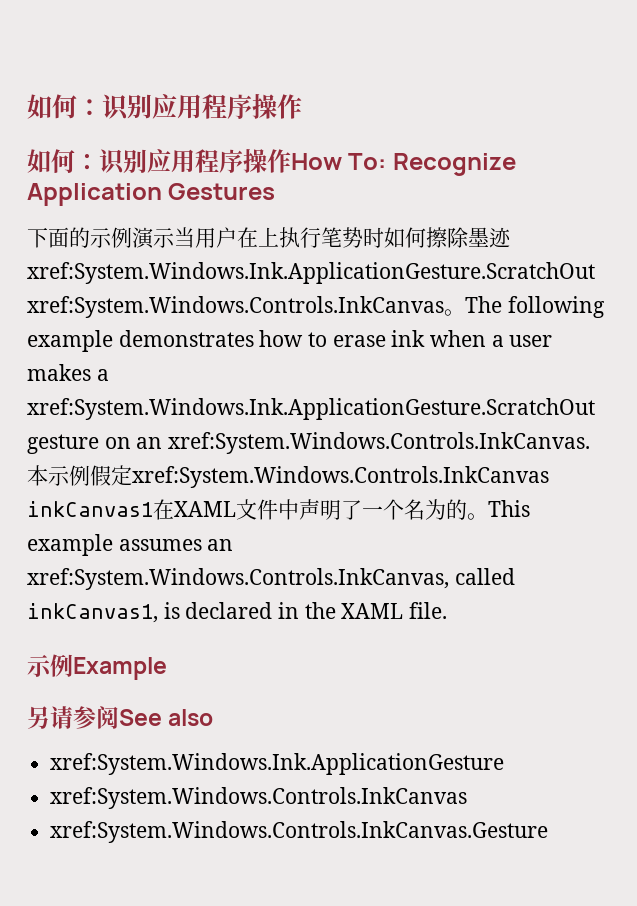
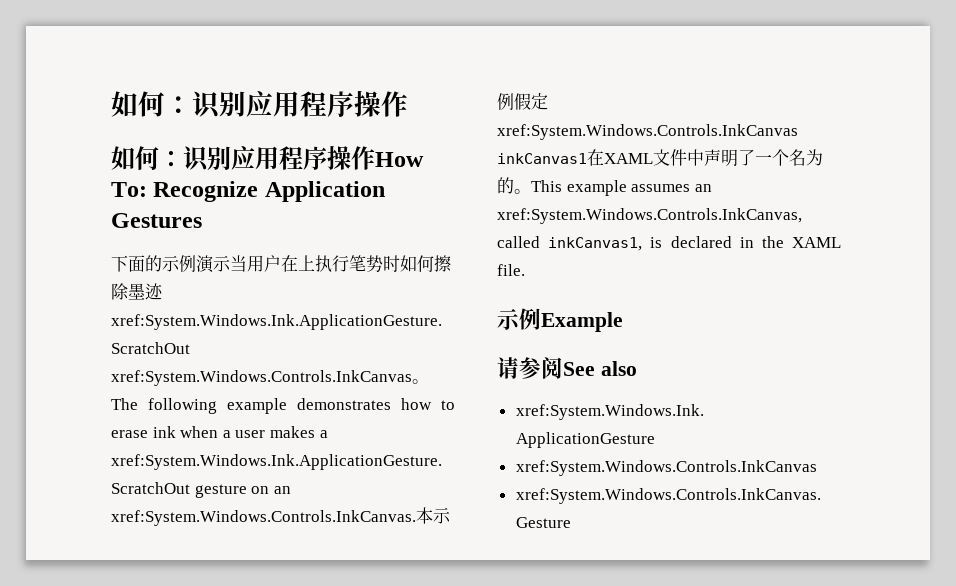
- 另请参阅See also
+ 请参阅See also

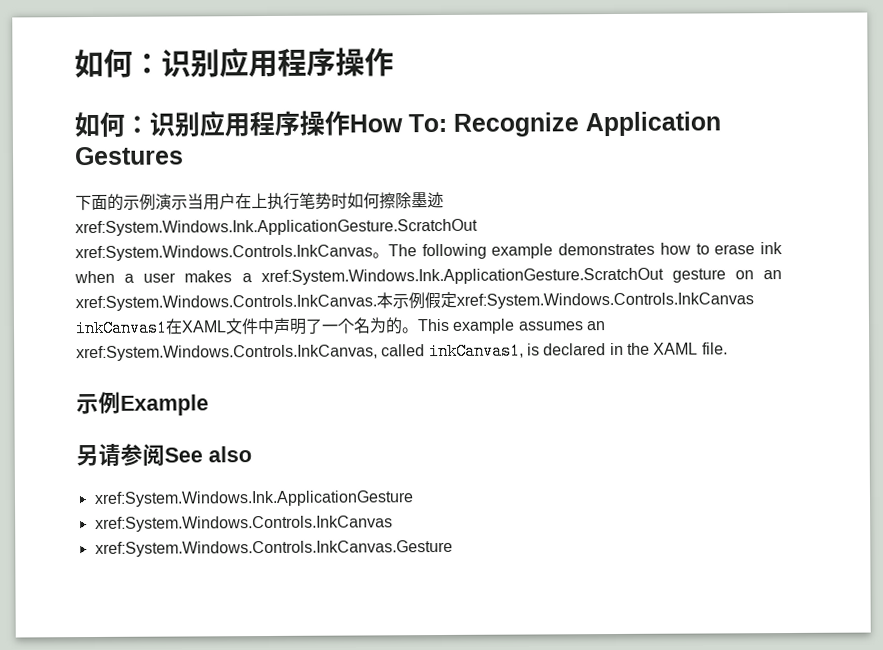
- 请参阅See also
+ 另请参阅See also

